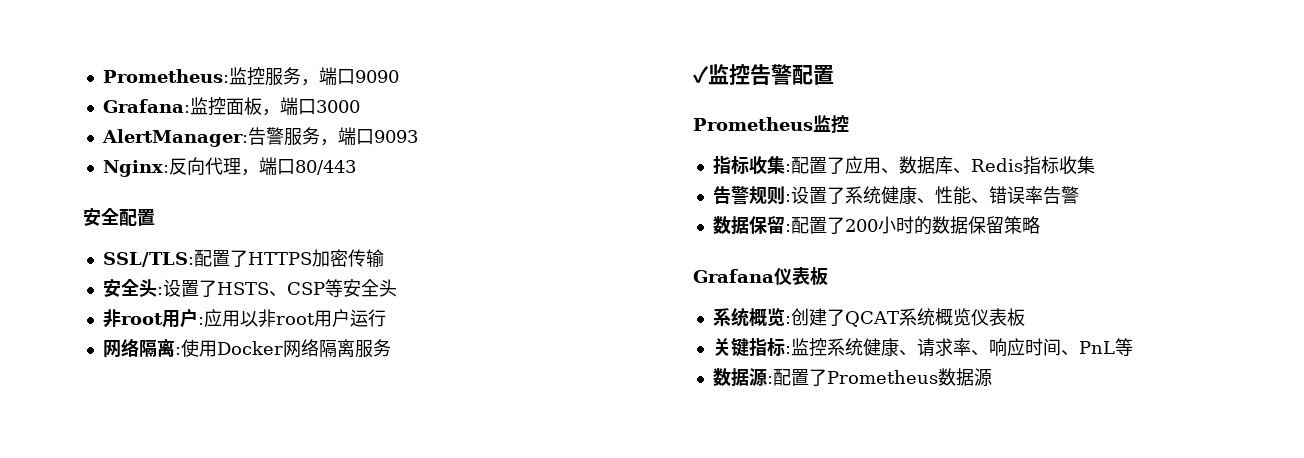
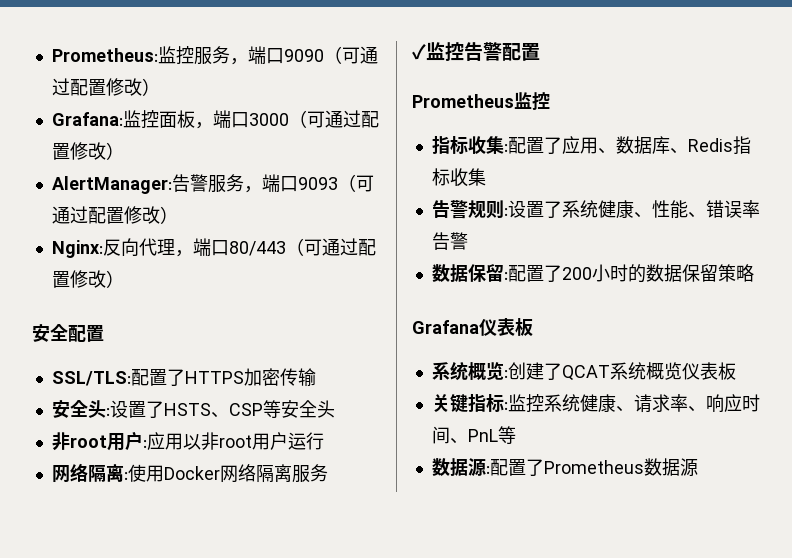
- Prometheus:监控服务，端口9090
+ Prometheus:监控服务，端口9090（可通过配置修改）
- Grafana:监控面板，端口3000
+ Grafana:监控面板，端口3000（可通过配置修改）
- AlertManager:告警服务，端口9093
+ AlertManager:告警服务，端口9093（可通过配置修改）
- Nginx:反向代理，端口80/443
+ Nginx:反向代理，端口80/443（可通过配置修改）

